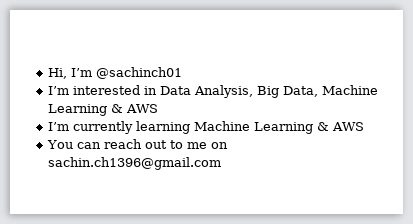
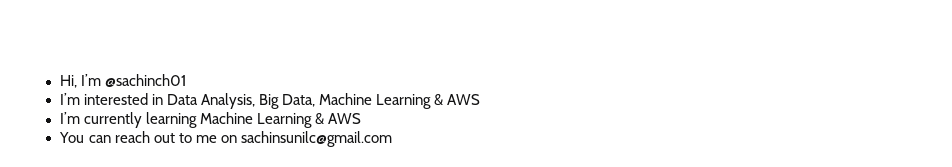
- You can reach out to me on sachin.ch1396@gmail.com
+ You can reach out to me on sachinsunilc@gmail.com

